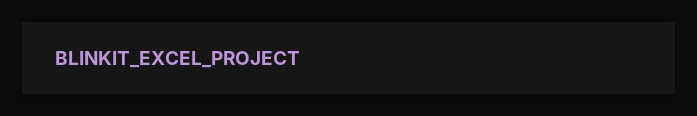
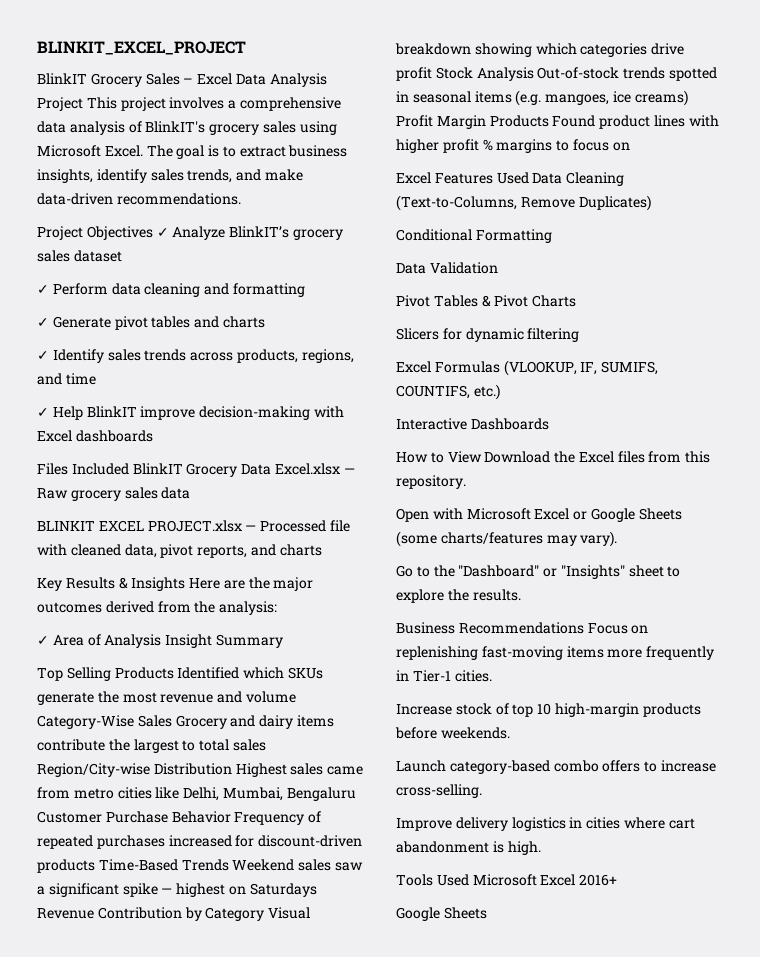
+ BlinkIT Grocery Sales – Excel Data Analysis Project This project involves a comprehensive data analysis of BlinkIT's grocery sales using Microsoft Excel. The goal is to extract business insights, identify sales trends, and make data-driven recommendations.
+ Project Objectives ✓ Analyze BlinkIT’s grocery sales dataset
+ ✓ Perform data cleaning and formatting
+ ✓ Generate pivot tables and charts
+ ✓ Identify sales trends across products, regions, and time
+ ✓ Help BlinkIT improve decision-making with Excel dashboards
+ Files Included BlinkIT Grocery Data Excel.xlsx — Raw grocery sales data
+ BLINKIT EXCEL PROJECT.xlsx — Processed file with cleaned data, pivot reports, and charts
+ Key Results & Insights Here are the major outcomes derived from the analysis:
+ ✓ Area of Analysis Insight Summary
+ Top Selling Products Identified which SKUs generate the most revenue and volume Category-Wise Sales Grocery and dairy items contribute the largest to total sales Region/City-wise Distribution Highest sales came from metro cities like Delhi, Mumbai, Bengaluru Customer Purchase Behavior Frequency of repeated purchases increased for discount-driven products Time-Based Trends Weekend sales saw a significant spike — highest on Saturdays Revenue Contribution by Category Visual breakdown showing which categories drive profit Stock Analysis Out-of-stock trends spotted in seasonal items (e.g. mangoes, ice creams) Profit Margin Products Found product lines with higher profit % margins to focus on
+ Excel Features Used Data Cleaning (Text-to-Columns, Remove Duplicates)
+ Conditional Formatting
+ Data Validation
+ Pivot Tables & Pivot Charts
+ Slicers for dynamic filtering
+ Excel Formulas (VLOOKUP, IF, SUMIFS, COUNTIFS, etc.)
+ Interactive Dashboards
+ How to View Download the Excel files from this repository.
+ Open with Microsoft Excel or Google Sheets (some charts/features may vary).
+ Go to the "Dashboard" or "Insights" sheet to explore the results.
+ Business Recommendations Focus on replenishing fast-moving items more frequently in Tier-1 cities.
+ Increase stock of top 10 high-margin products before weekends.
+ Launch category-based combo offers to increase cross-selling.
+ Improve delivery logistics in cities where cart abandonment is high.
+ Tools Used Microsoft Excel 2016+
+ Google Sheets

